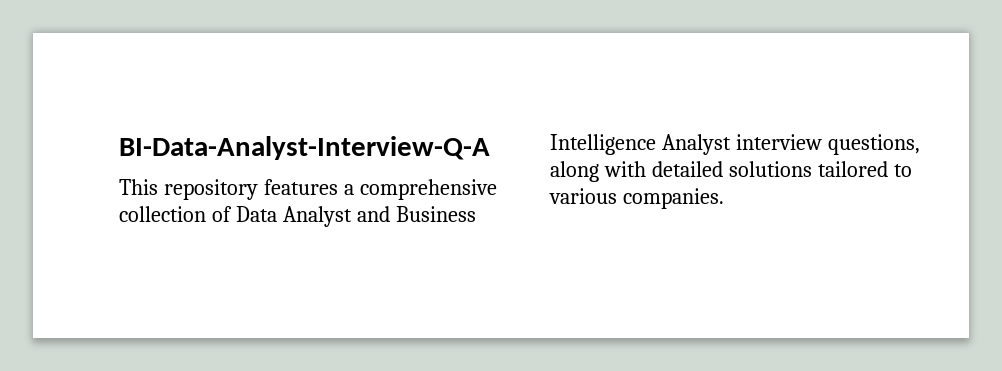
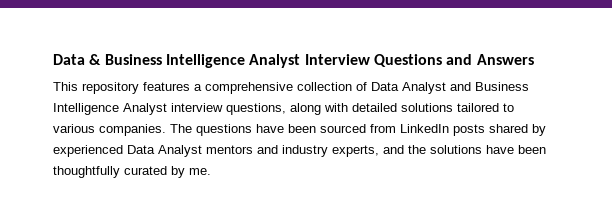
- BI-Data-Analyst-Interview-Q-A
+ Data & Business Intelligence Analyst Interview Questions and Answers
+ The questions have been sourced from LinkedIn posts shared by experienced Data Analyst mentors and industry experts, and the solutions have been thoughtfully curated by me.

